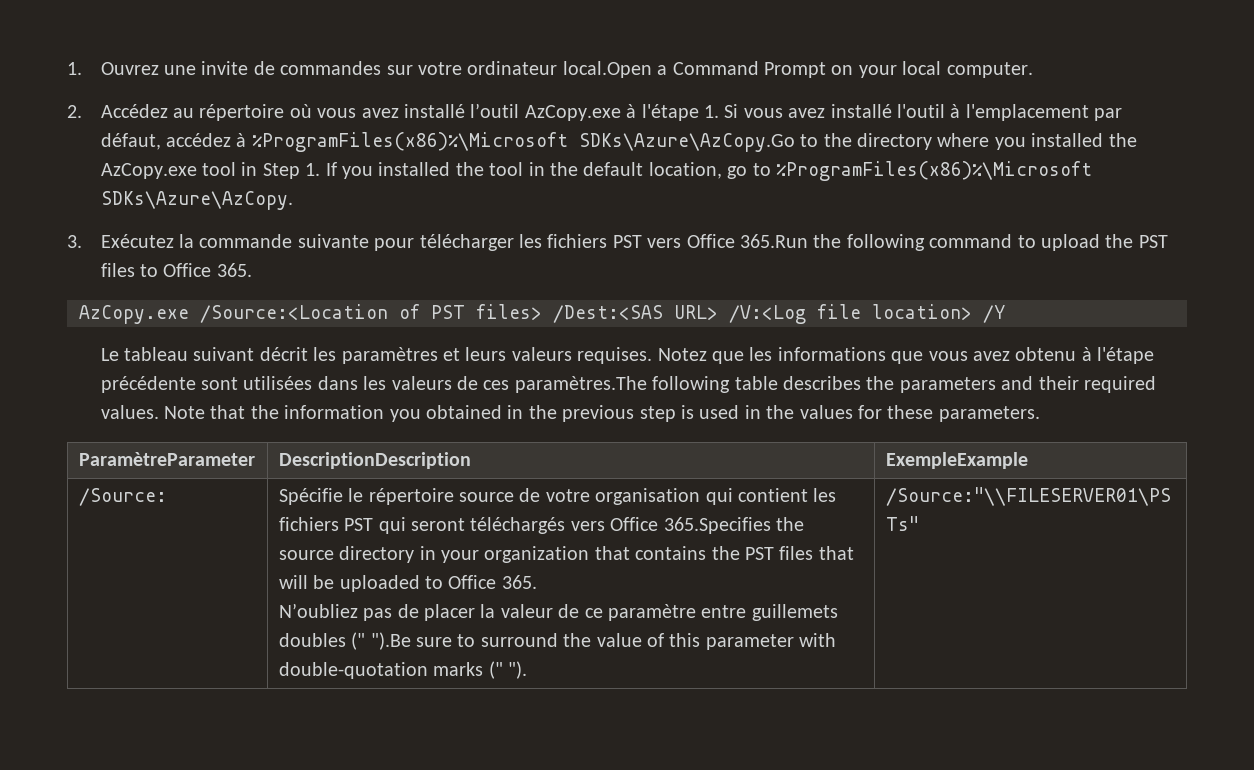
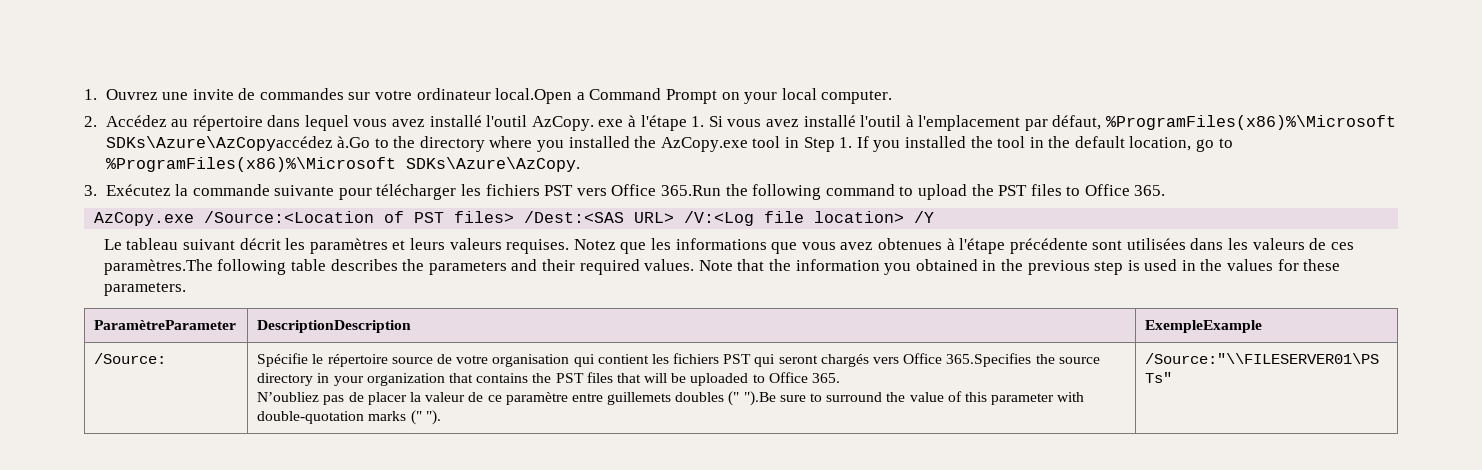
- 2. Accédez au répertoire où vous avez installé l’outil AzCopy.exe à l'étape 1. Si vous avez installé l'outil à l'emplacement par défaut, accédez à %ProgramFiles(x86)%\Microsoft SDKs\Azure\AzCopy.Go to the directory where you installed the AzCopy.exe tool in Step 1. If you installed the tool in the default location, go to %ProgramFiles(x86)%\Microsoft SDKs\Azure\AzCopy.
+ 2. Accédez au répertoire dans lequel vous avez installé l'outil AzCopy. exe à l'étape 1. Si vous avez installé l'outil à l'emplacement par défaut, %ProgramFiles(x86)%\Microsoft SDKs\Azure\AzCopyaccédez à.Go to the directory where you installed the AzCopy.exe tool in Step 1. If you installed the tool in the default location, go to %ProgramFiles(x86)%\Microsoft SDKs\Azure\AzCopy.
- Notez que les informations que vous avez obtenu à l'étape précédente sont utilisées dans les valeurs de ces paramètres.The following table describes the parameters and their required values.
+ Notez que les informations que vous avez obtenues à l'étape précédente sont utilisées dans les valeurs de ces paramètres.The following table describes the parameters and their required values.
- Spécifie le répertoire source de votre organisation qui contient les fichiers PST qui seront téléchargés vers Office 365.Specifies the source directory in your organization that contains the PST files that will be uploaded to Office 365.
+ Spécifie le répertoire source de votre organisation qui contient les fichiers PST qui seront chargés vers Office 365.Specifies the source directory in your organization that contains the PST files that will be uploaded to Office 365.

